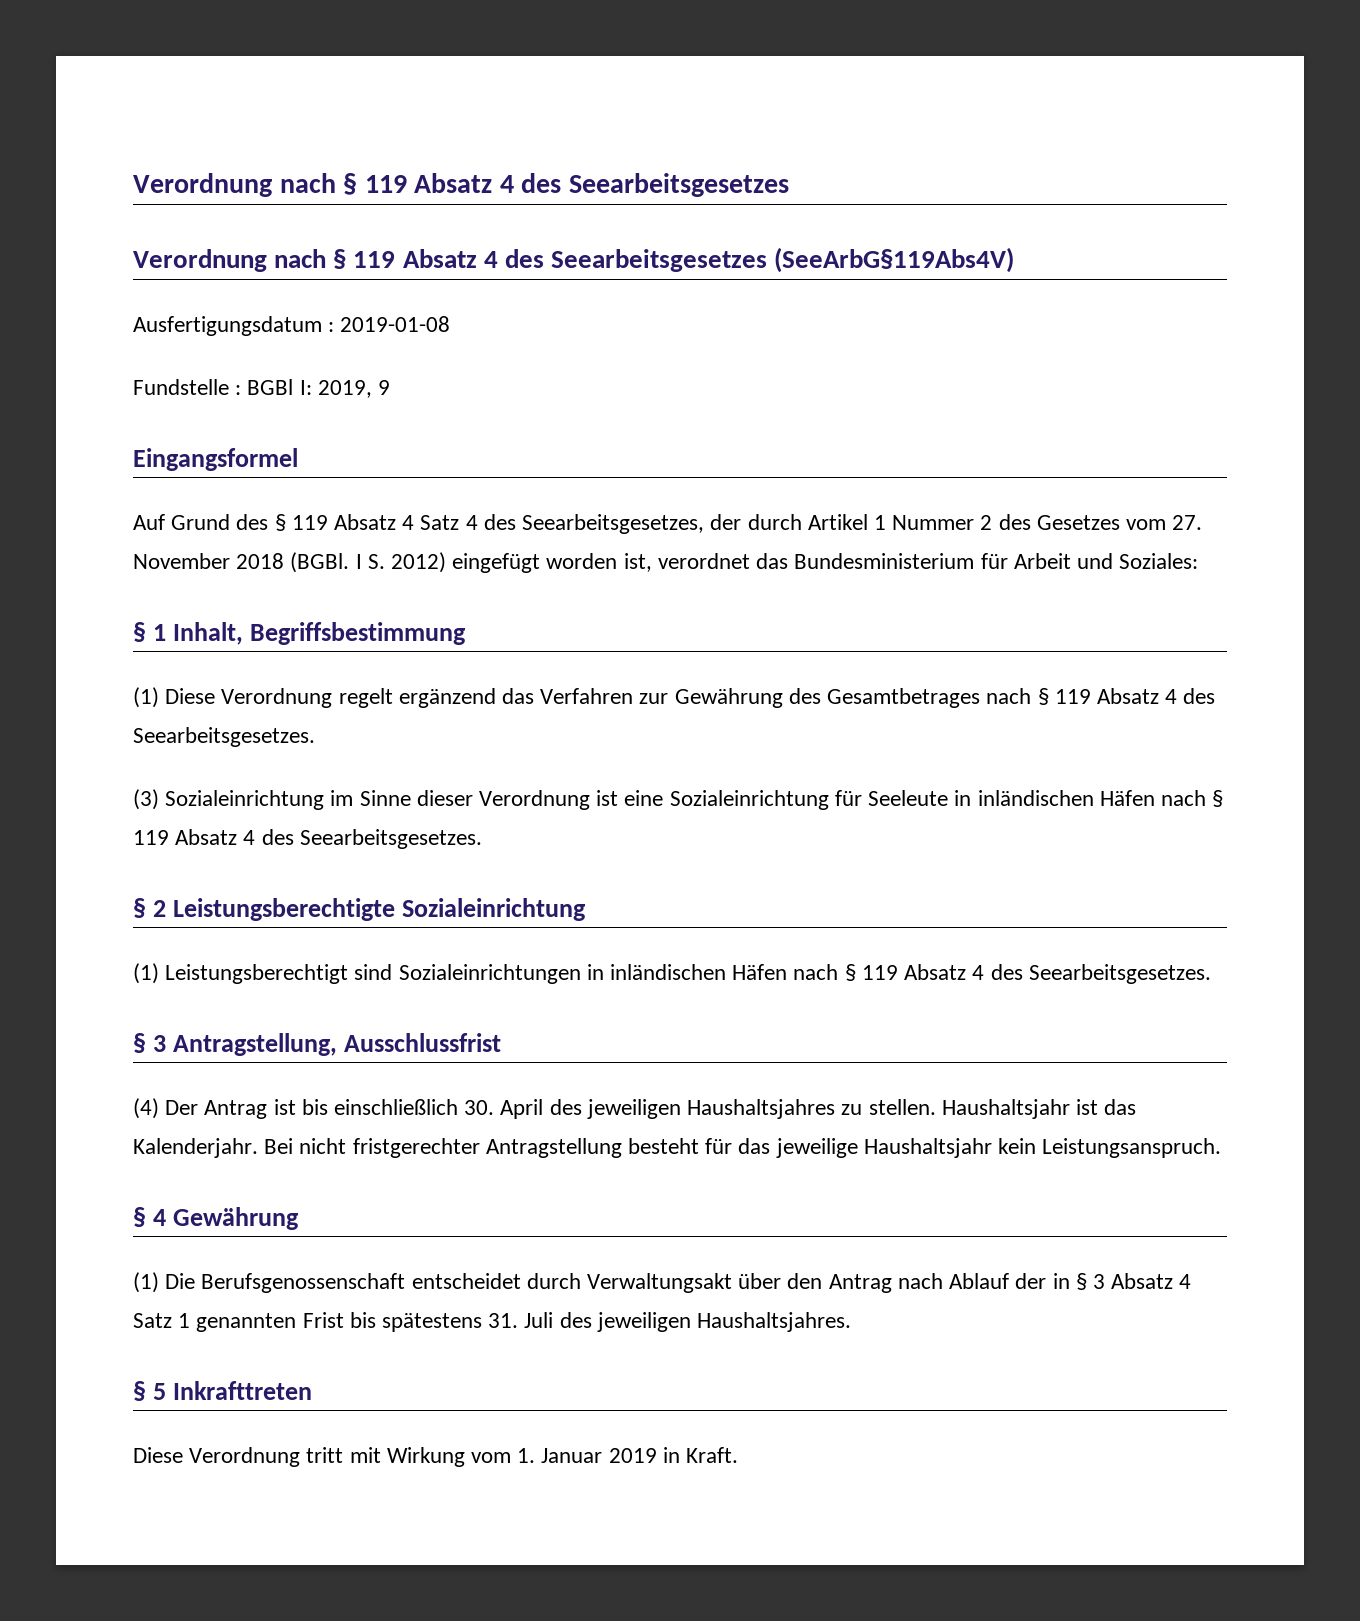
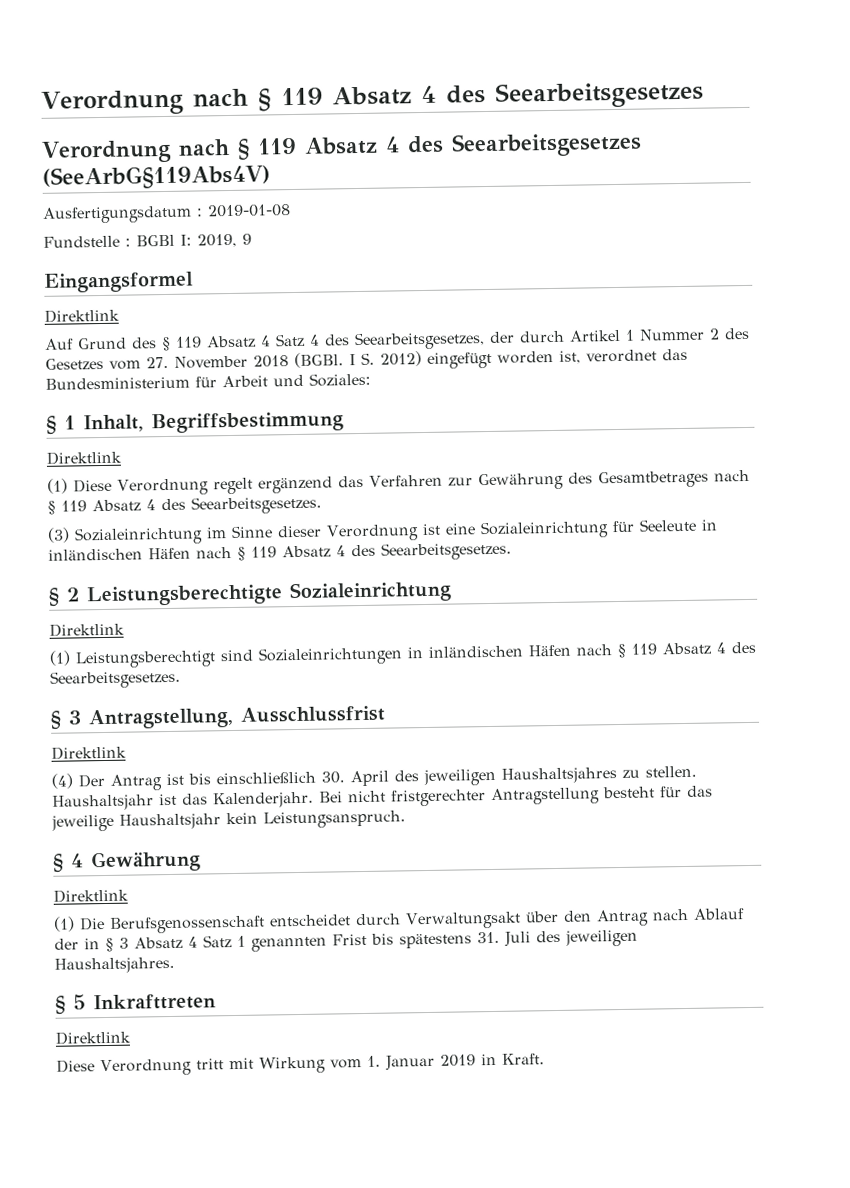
  Eingangsformel
+ Direktlink
  § 1 Inhalt, Begriffsbestimmung
+ Direktlink
  § 2 Leistungsberechtigte Sozialeinrichtung
+ Direktlink
  § 3 Antragstellung, Ausschlussfrist
+ Direktlink
  § 4 Gewährung
+ Direktlink
  § 5 Inkrafttreten
+ Direktlink

